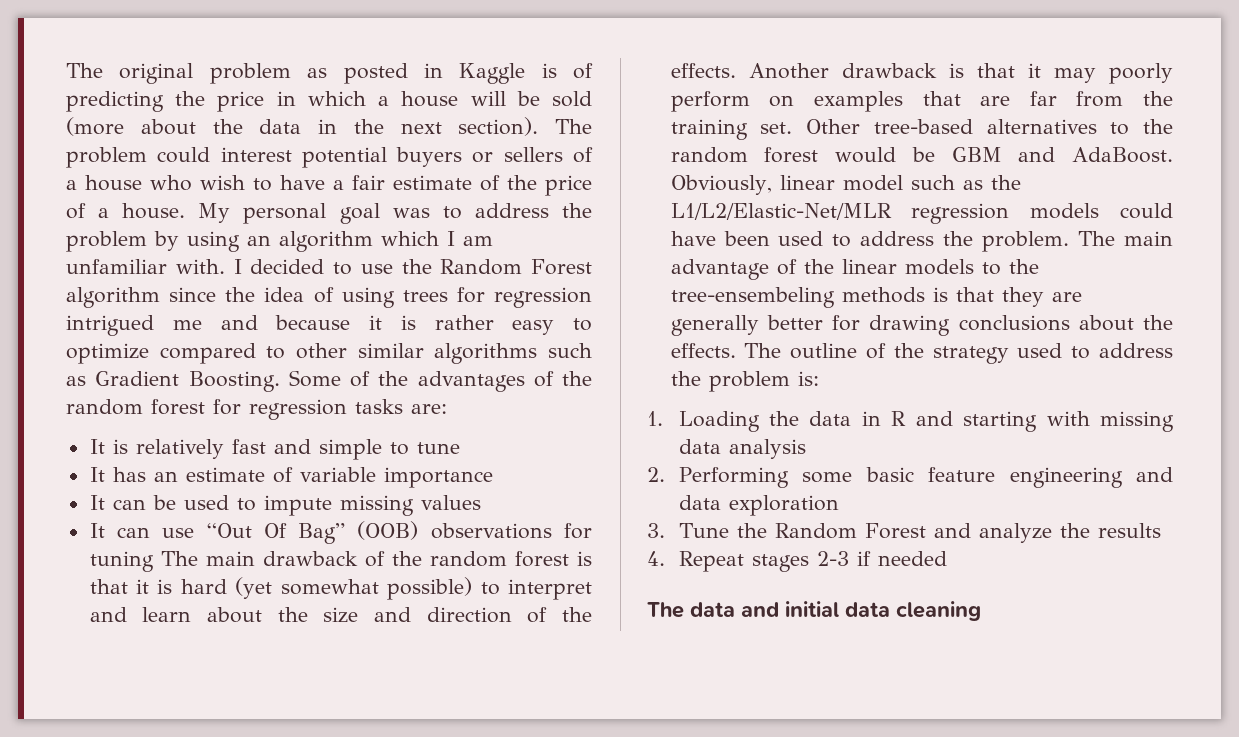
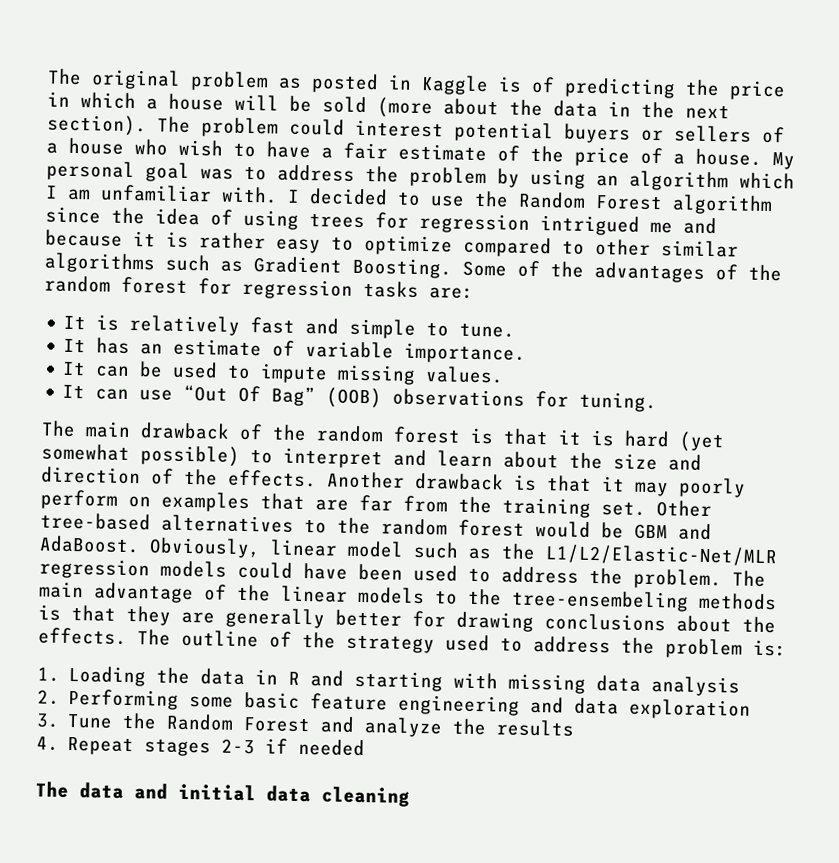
- It is relatively fast and simple to tune
+ It is relatively fast and simple to tune.
- It has an estimate of variable importance
+ It has an estimate of variable importance.
- It can be used to impute missing values
+ It can be used to impute missing values.
- It can use “Out Of Bag” (OOB) observations for tuning The main drawback of the random forest is that it is hard (yet somewhat possible) to interpret and learn about the size and direction of the effects.
+ It can use “Out Of Bag” (OOB) observations for tuning.
+ The main drawback of the random forest is that it is hard (yet somewhat possible) to interpret and learn about the size and direction of the effects.

